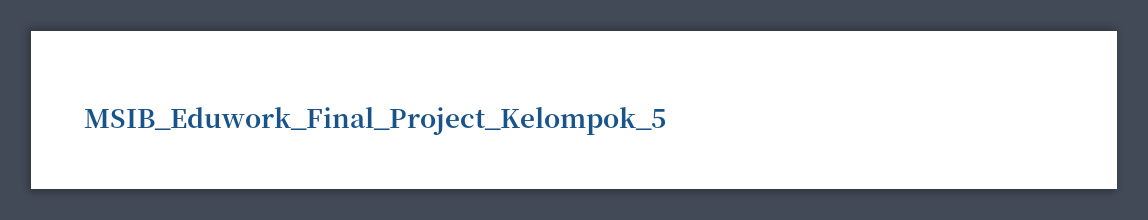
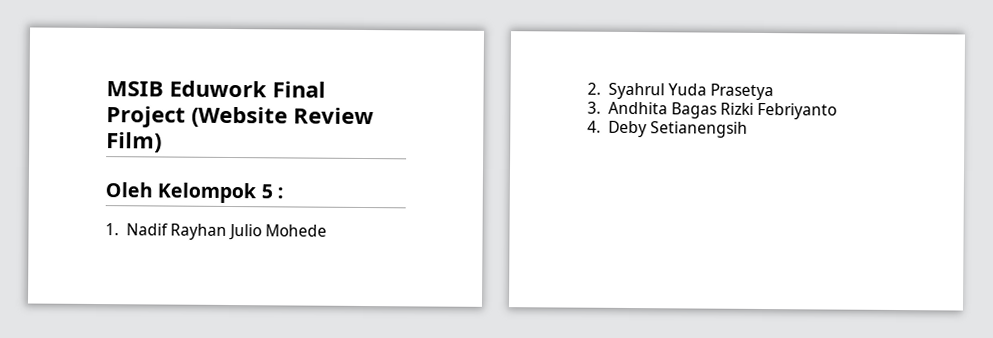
- MSIB_Eduwork_Final_Project_Kelompok_5
+ MSIB Eduwork Final Project (Website Review Film)
+ Oleh Kelompok 5 :
+ 1. Nadif Rayhan Julio Mohede
+ 2. Syahrul Yuda Prasetya
+ 3. Andhita Bagas Rizki Febriyanto
+ 4. Deby Setianengsih

